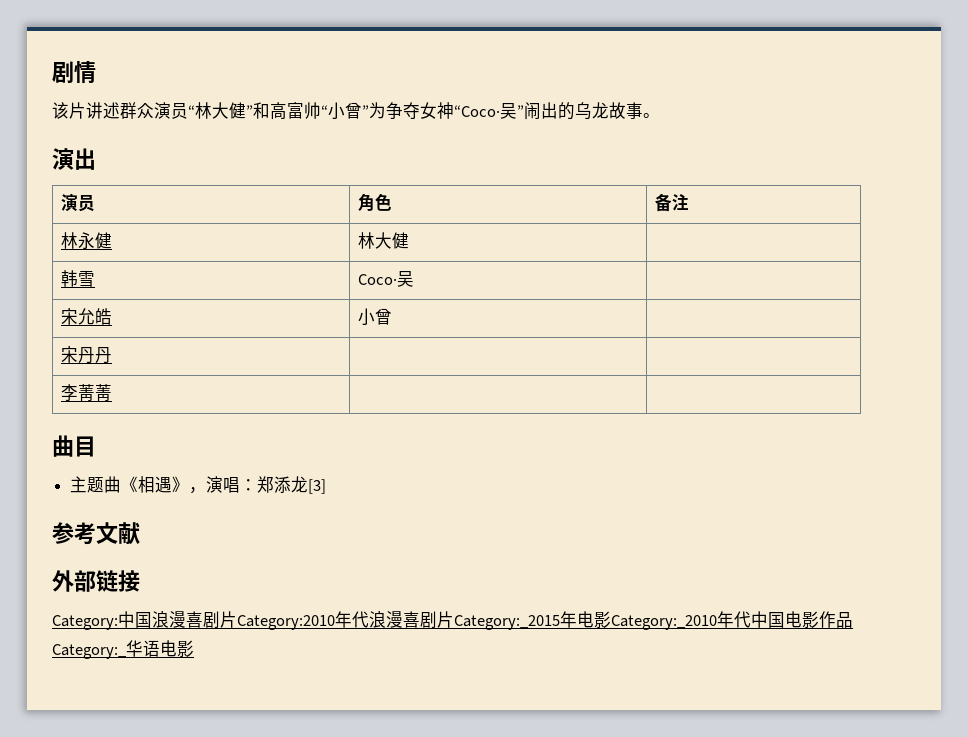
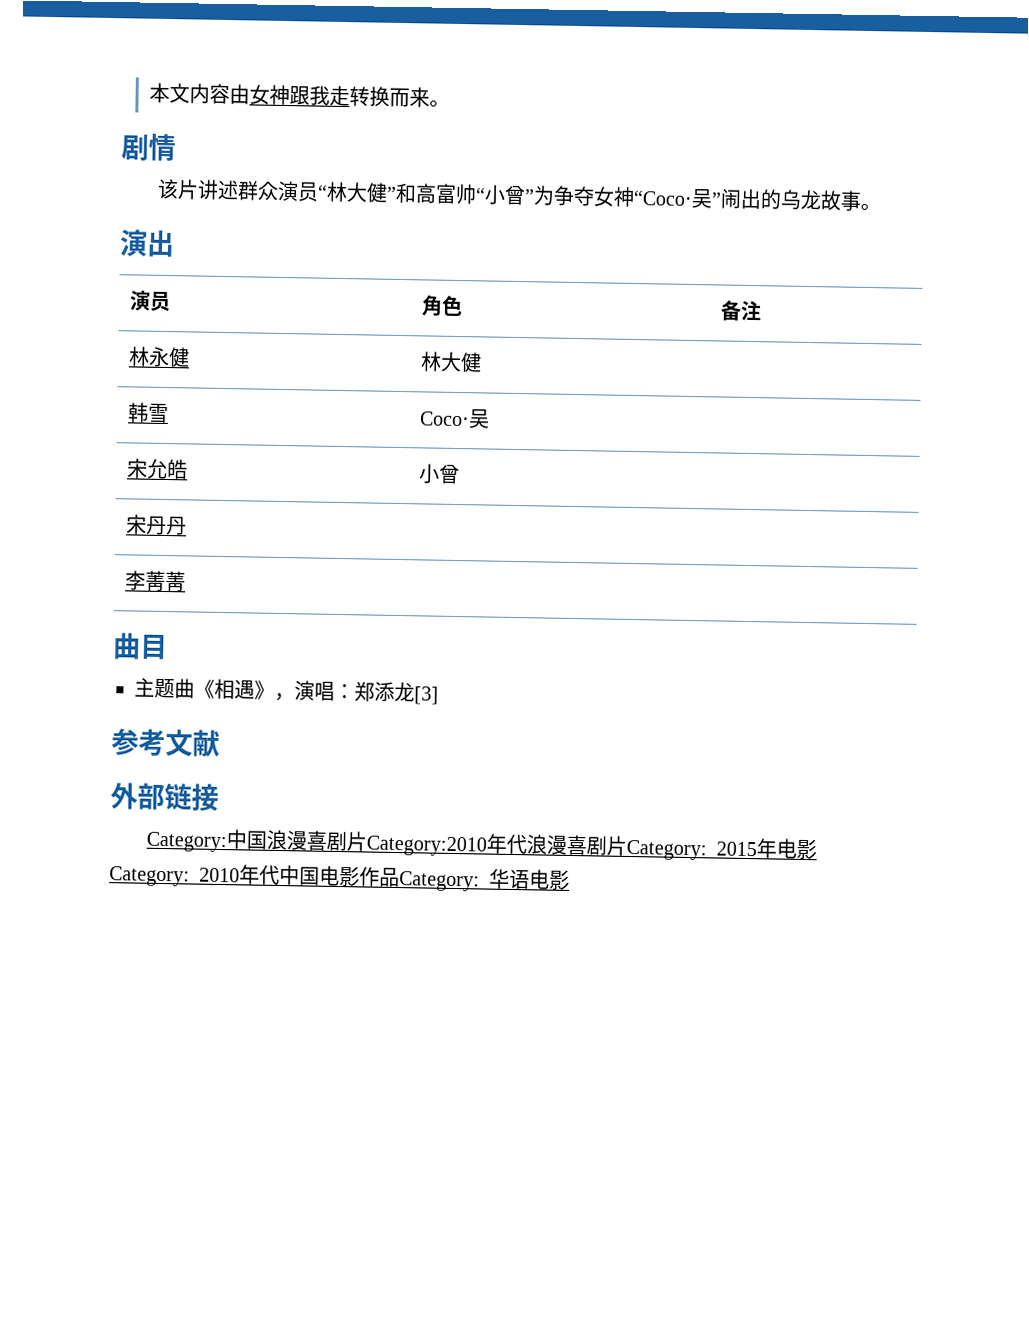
+ 本文内容由女神跟我走转换而来。

